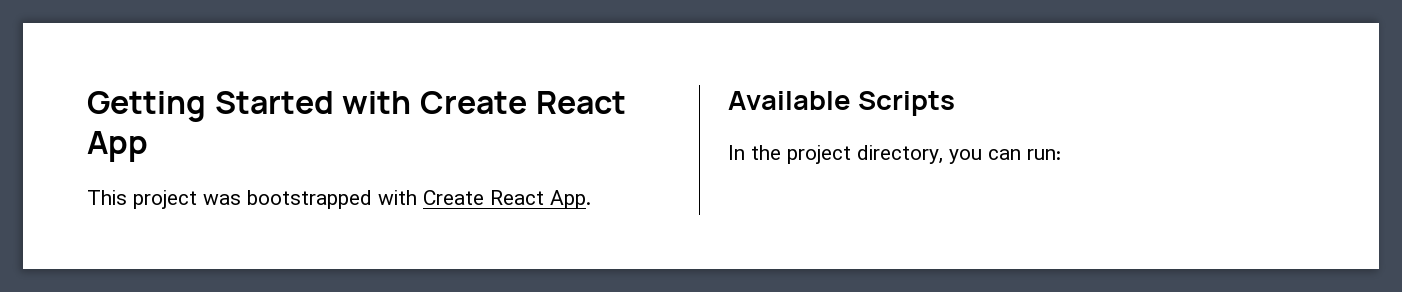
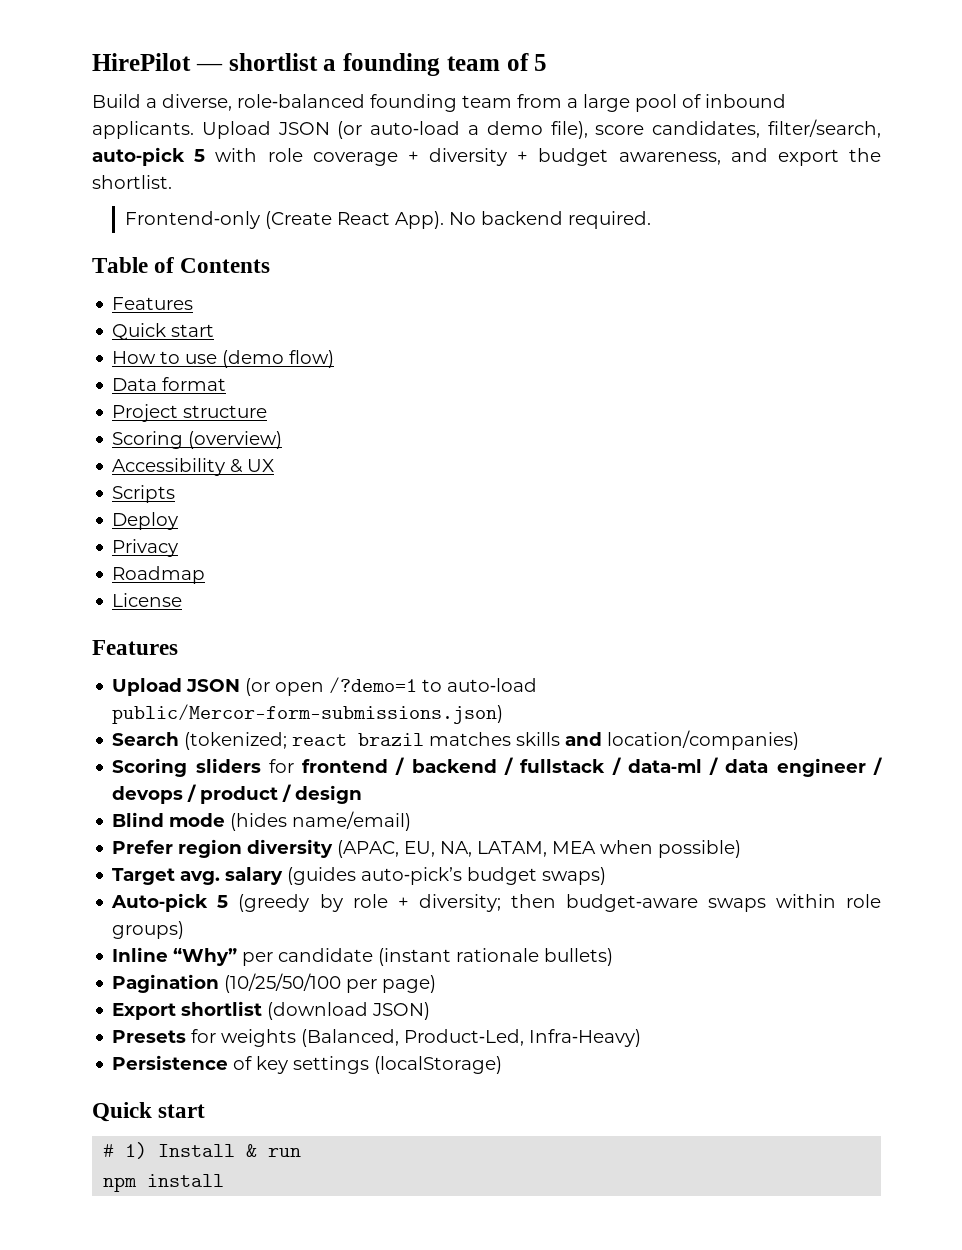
- Getting Started with Create React App
- This project was bootstrapped with Create React App.
- Available Scripts
- In the project directory, you can run:
+ HirePilot — shortlist a founding team of 5
+ Build a diverse, role‑balanced founding team from a large pool of inbound applicants. Upload JSON (or auto‑load a demo file), score candidates, filter/search, auto‑pick 5 with role coverage + diversity + budget awareness, and export the shortlist.
+ Frontend‑only (Create React App). No backend required.
+ Table of Contents
+ Features
+ Quick start
+ How to use (demo flow)
+ Data format
+ Project structure
+ Scoring (overview)
+ Accessibility & UX
+ Scripts
+ Deploy
+ Privacy
+ Roadmap
+ License
+ Features
+ Upload JSON (or open /?demo=1 to auto‑load public/Mercor-form-submissions.json)
+ Search (tokenized; react brazil matches skills and location/companies)
+ Scoring sliders for frontend / backend / fullstack / data‑ml / data engineer / devops / product / design
+ Blind mode (hides name/email)
+ Prefer region diversity (APAC, EU, NA, LATAM, MEA when possible)
+ Target avg. salary (guides auto‑pick’s budget swaps)
+ Auto‑pick 5 (greedy by role + diversity; then budget‑aware swaps within role groups)
+ Inline “Why” per candidate (instant rationale bullets)
+ Pagination (10/25/50/100 per page)
+ Export shortlist (download JSON)
+ Presets for weights (Balanced, Product‑Led, Infra‑Heavy)
+ Persistence of key settings (localStorage)
+ Quick start
+ # 1) Install & run
+ npm install

